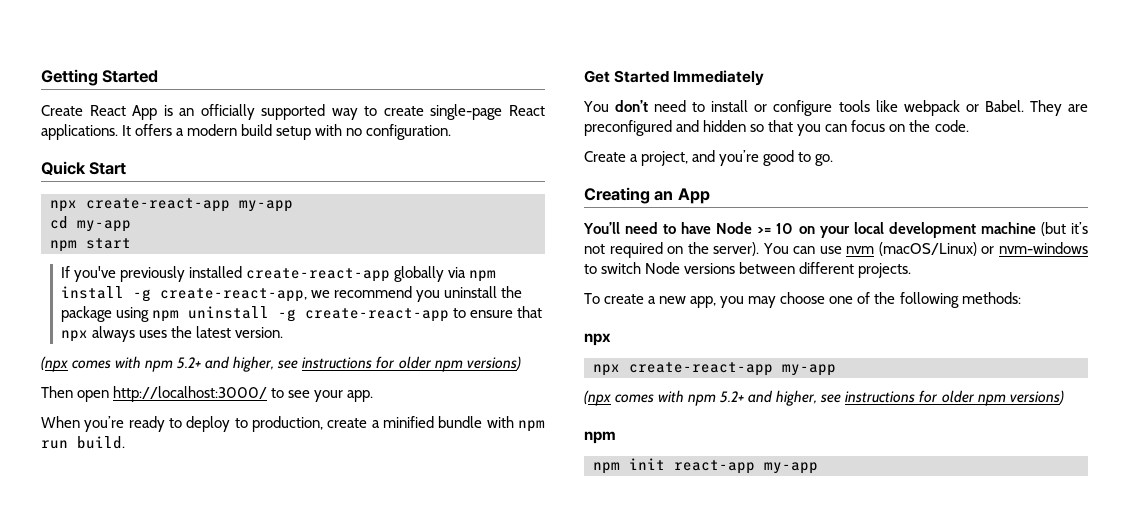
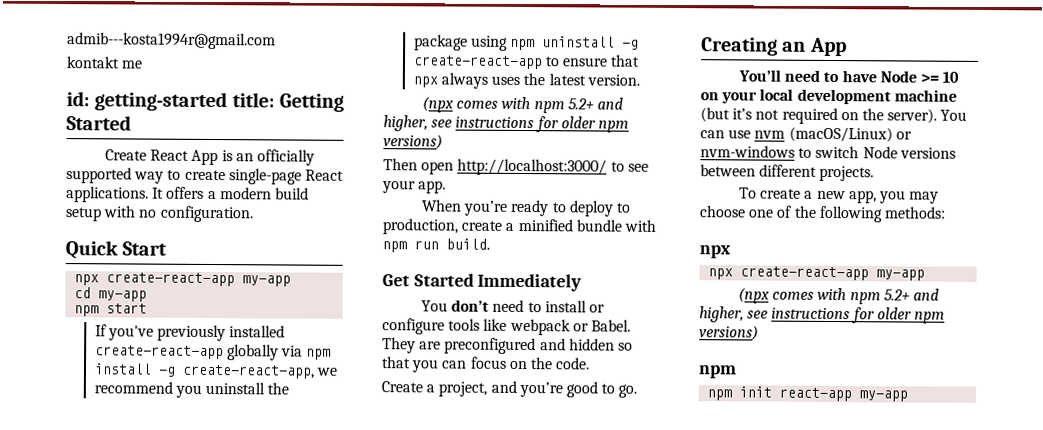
- Getting Started
+ admib---kosta1994r@gmail.com
+ kontakt me
+ id: getting-started title: Getting Started

